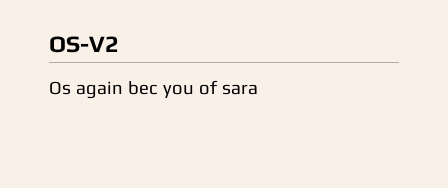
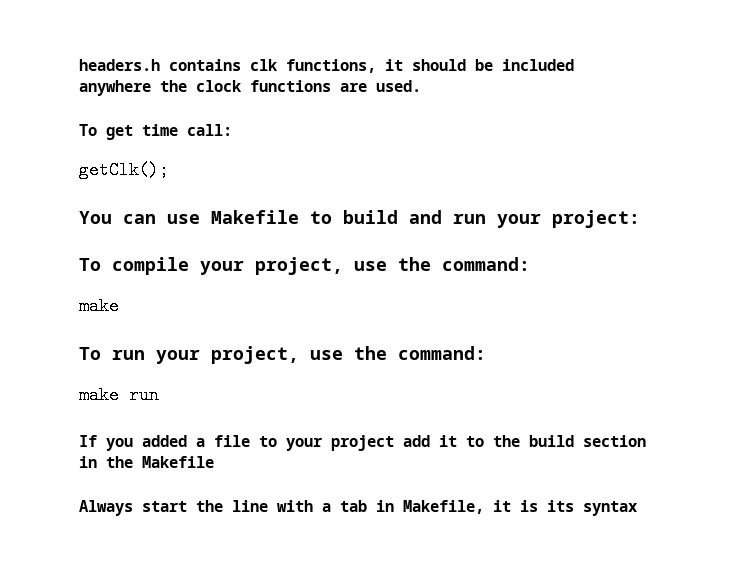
- OS-V2
- Os again bec you of sara
+ headers.h contains clk functions, it should be included anywhere the clock functions are used.
+ To get time call:
+ getClk();
+ You can use Makefile to build and run your project:
+ To compile your project, use the command:
+ make
+ To run your project, use the command:
+ make run
+ If you added a file to your project add it to the build section in the Makefile
+ Always start the line with a tab in Makefile, it is its syntax

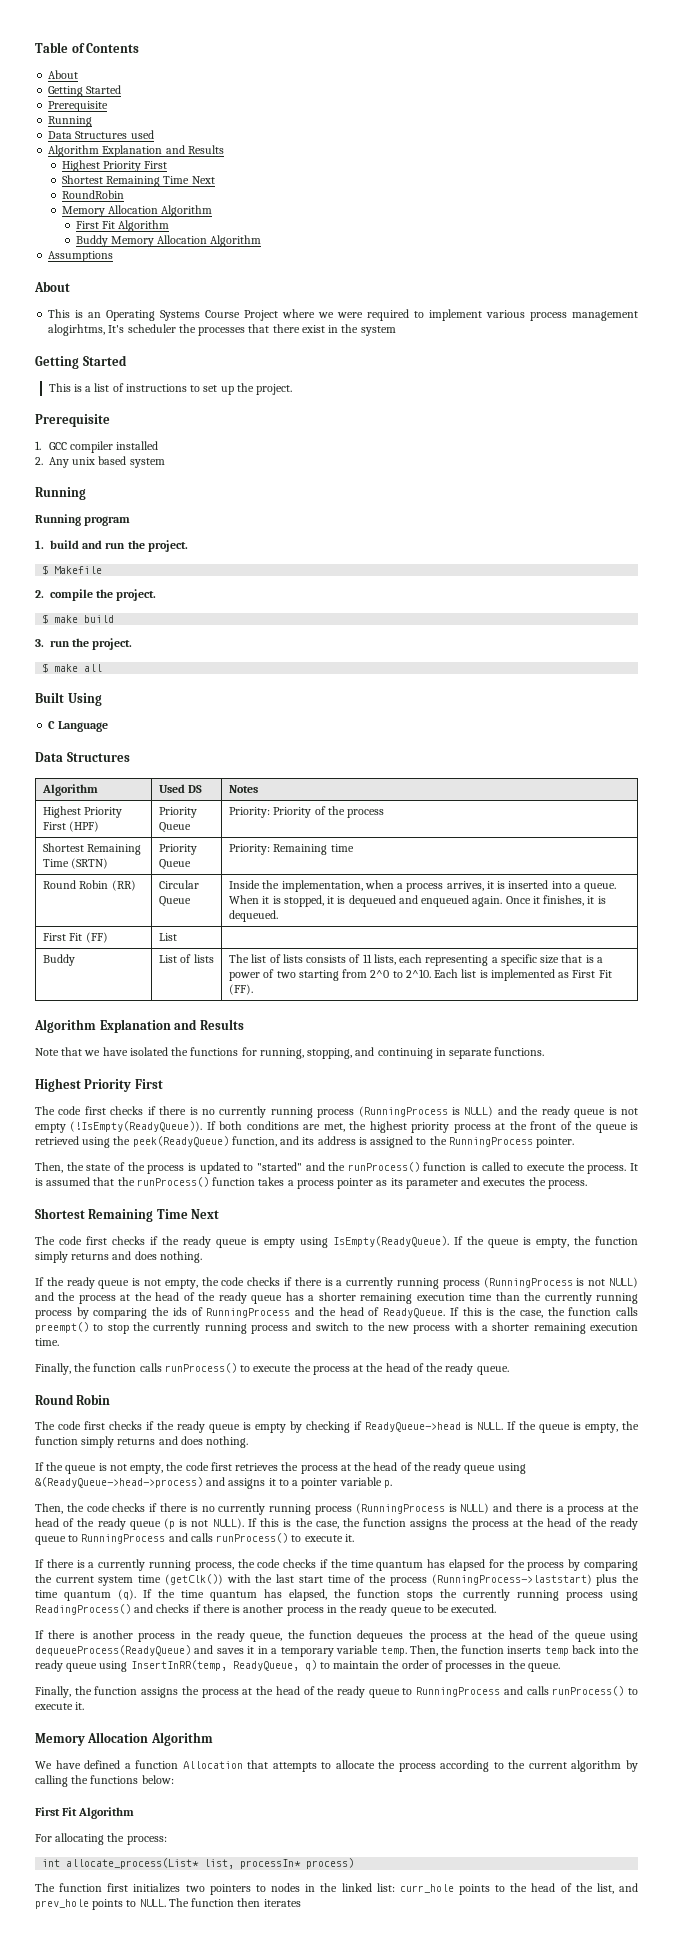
- headers.h contains clk functions, it should be included anywhere the clock functions are used.
- To get time call:
- getClk();
- You can use Makefile to build and run your project:
- To compile your project, use the command:
- make
- To run your project, use the command:
- make run
- If you added a file to your project add it to the build section in the Makefile
- Always start the line with a tab in Makefile, it is its syntax
+ Table of Contents
+ About
+ Getting Started
+ Prerequisite
+ Running
+ Data Structures used
+ Algorithm Explanation and Results
+ Highest Priority First
+ Shortest Remaining Time Next
+ RoundRobin
+ Memory Allocation Algorithm
+ First Fit Algorithm
+ Buddy Memory Allocation Algorithm
+ Assumptions
+ About
+ This is an Operating Systems Course Project where we were required to implement various process management alogirhtms, It's scheduler the processes that there exist in the system
+ Getting Started
+ This is a list of instructions to set up the project.
+ Prerequisite
+ 1. GCC compiler installed
+ 2. Any unix based system
+ Running
+ Running program
+ 1. build and run the project.
+ $ Makefile
+ 2. compile the project.
+ $ make build
+ 3. run the project.
+ $ make all
+ Built Using
+ C Language
+ Data Structures
+ Algorithm | Used DS | Notes
+ Highest Priority First (HPF) | Priority Queue | Priority: Priority of the process
+ Shortest Remaining Time (SRTN) | Priority Queue | Priority: Remaining time
+ Round Robin (RR) | Circular Queue | Inside the implementation, when a process arrives, it is inserted into a queue. When it is stopped, it is dequeued and enqueued again. Once it finishes, it is dequeued.
+ First Fit (FF) | List |
+ Buddy | List of lists | The list of lists consists of 11 lists, each representing a specific size that is a power of two starting from 2^0 to 2^10. Each list is implemented as First Fit (FF).
+ Algorithm Explanation and Results
+ Note that we have isolated the functions for running, stopping, and continuing in separate functions.
+ Highest Priority First
+ The code first checks if there is no currently running process (RunningProcess is NULL) and the ready queue is not empty (!IsEmpty(ReadyQueue)). If both conditions are met, the highest priority process at the front of the queue is retrieved using the peek(ReadyQueue) function, and its address is assigned to the RunningProcess pointer.
+ Then, the state of the process is updated to "started" and the runProcess() function is called to execute the process. It is assumed that the runProcess() function takes a process pointer as its parameter and executes the process.
+ Shortest Remaining Time Next
+ The code first checks if the ready queue is empty using IsEmpty(ReadyQueue). If the queue is empty, the function simply returns and does nothing.
+ If the ready queue is not empty, the code checks if there is a currently running process (RunningProcess is not NULL) and the process at the head of the ready queue has a shorter remaining execution time than the currently running process by comparing the ids of RunningProcess and the head of ReadyQueue. If this is the case, the function calls preempt() to stop the currently running process and switch to the new process with a shorter remaining execution time.
+ Finally, the function calls runProcess() to execute the process at the head of the ready queue.
+ Round Robin
+ The code first checks if the ready queue is empty by checking if ReadyQueue->head is NULL. If the queue is empty, the function simply returns and does nothing.
+ If the queue is not empty, the code first retrieves the process at the head of the ready queue using &(ReadyQueue->head->process) and assigns it to a pointer variable p.
+ Then, the code checks if there is no currently running process (RunningProcess is NULL) and there is a process at the head of the ready queue (p is not NULL). If this is the case, the function assigns the process at the head of the ready queue to RunningProcess and calls runProcess() to execute it.
+ If there is a currently running process, the code checks if the time quantum has elapsed for the process by comparing the current system time (getClk()) with the last start time of the process (RunningProcess->laststart) plus the time quantum (q). If the time quantum has elapsed, the function stops the currently running process using ReadingProcess() and checks if there is another process in the ready queue to be executed.
+ If there is another process in the ready queue, the function dequeues the process at the head of the queue using dequeueProcess(ReadyQueue) and saves it in a temporary variable temp. Then, the function inserts temp back into the ready queue using InsertInRR(temp, ReadyQueue, q) to maintain the order of processes in the queue.
+ Finally, the function assigns the process at the head of the ready queue to RunningProcess and calls runProcess() to execute it.
+ Memory Allocation Algorithm
+ We have defined a function Allocation that attempts to allocate the process according to the current algorithm by calling the functions below:
+ First Fit Algorithm
+ For allocating the process:
+ int allocate_process(List* list, processIn* process)
+ The function first initializes two pointers to nodes in the linked list: curr_hole points to the head of the list, and prev_hole points to NULL. The function then iterates

